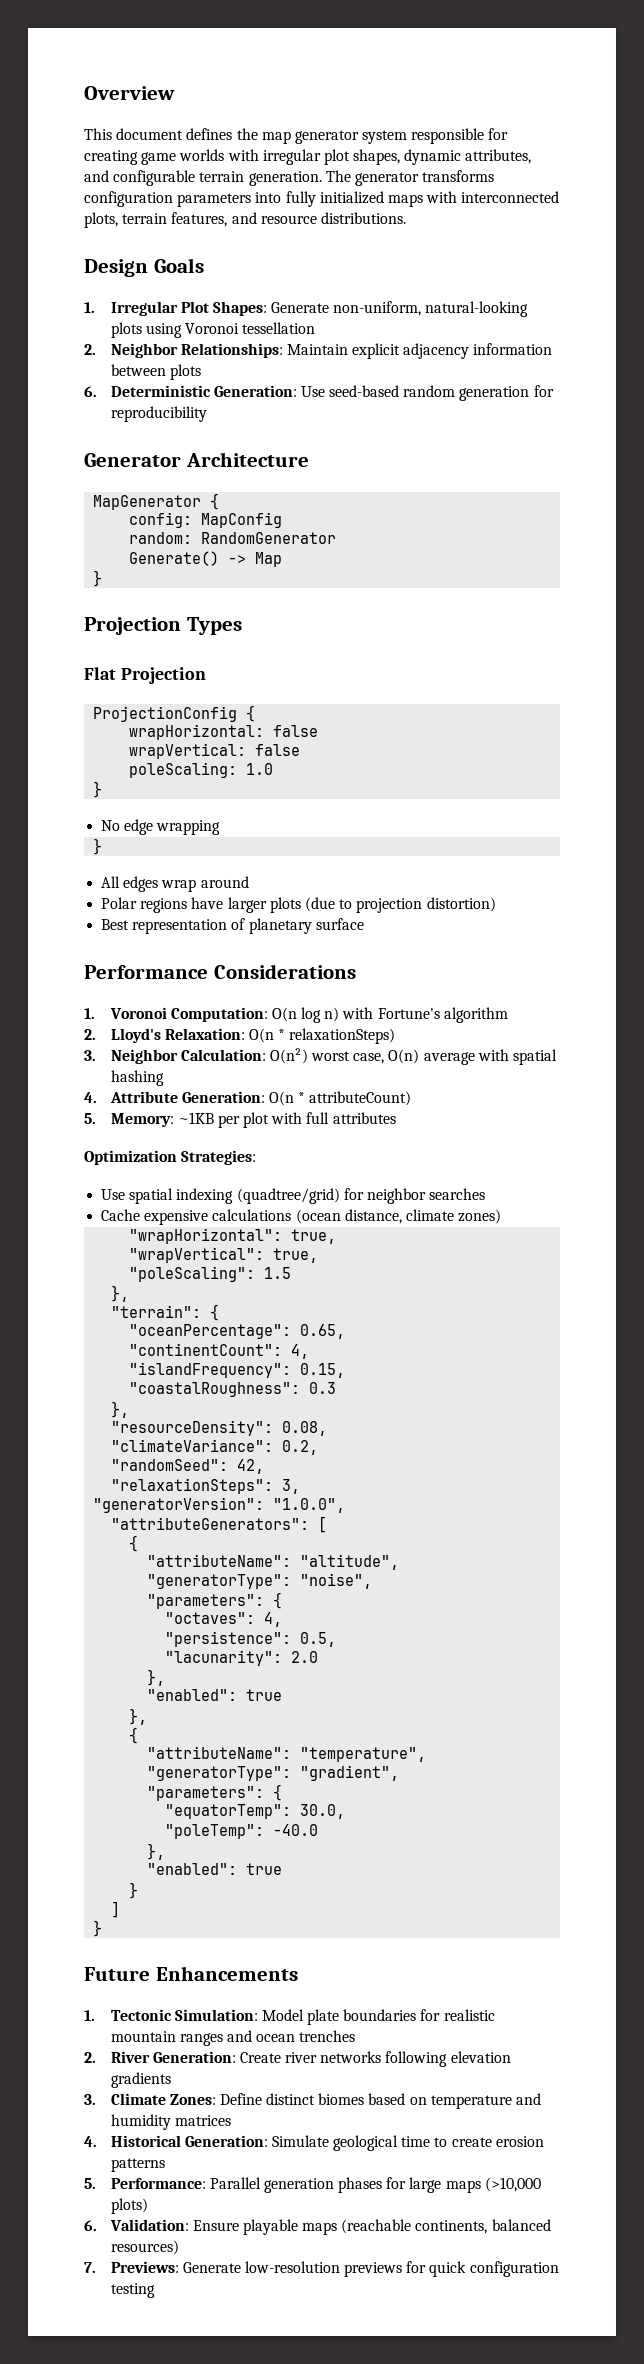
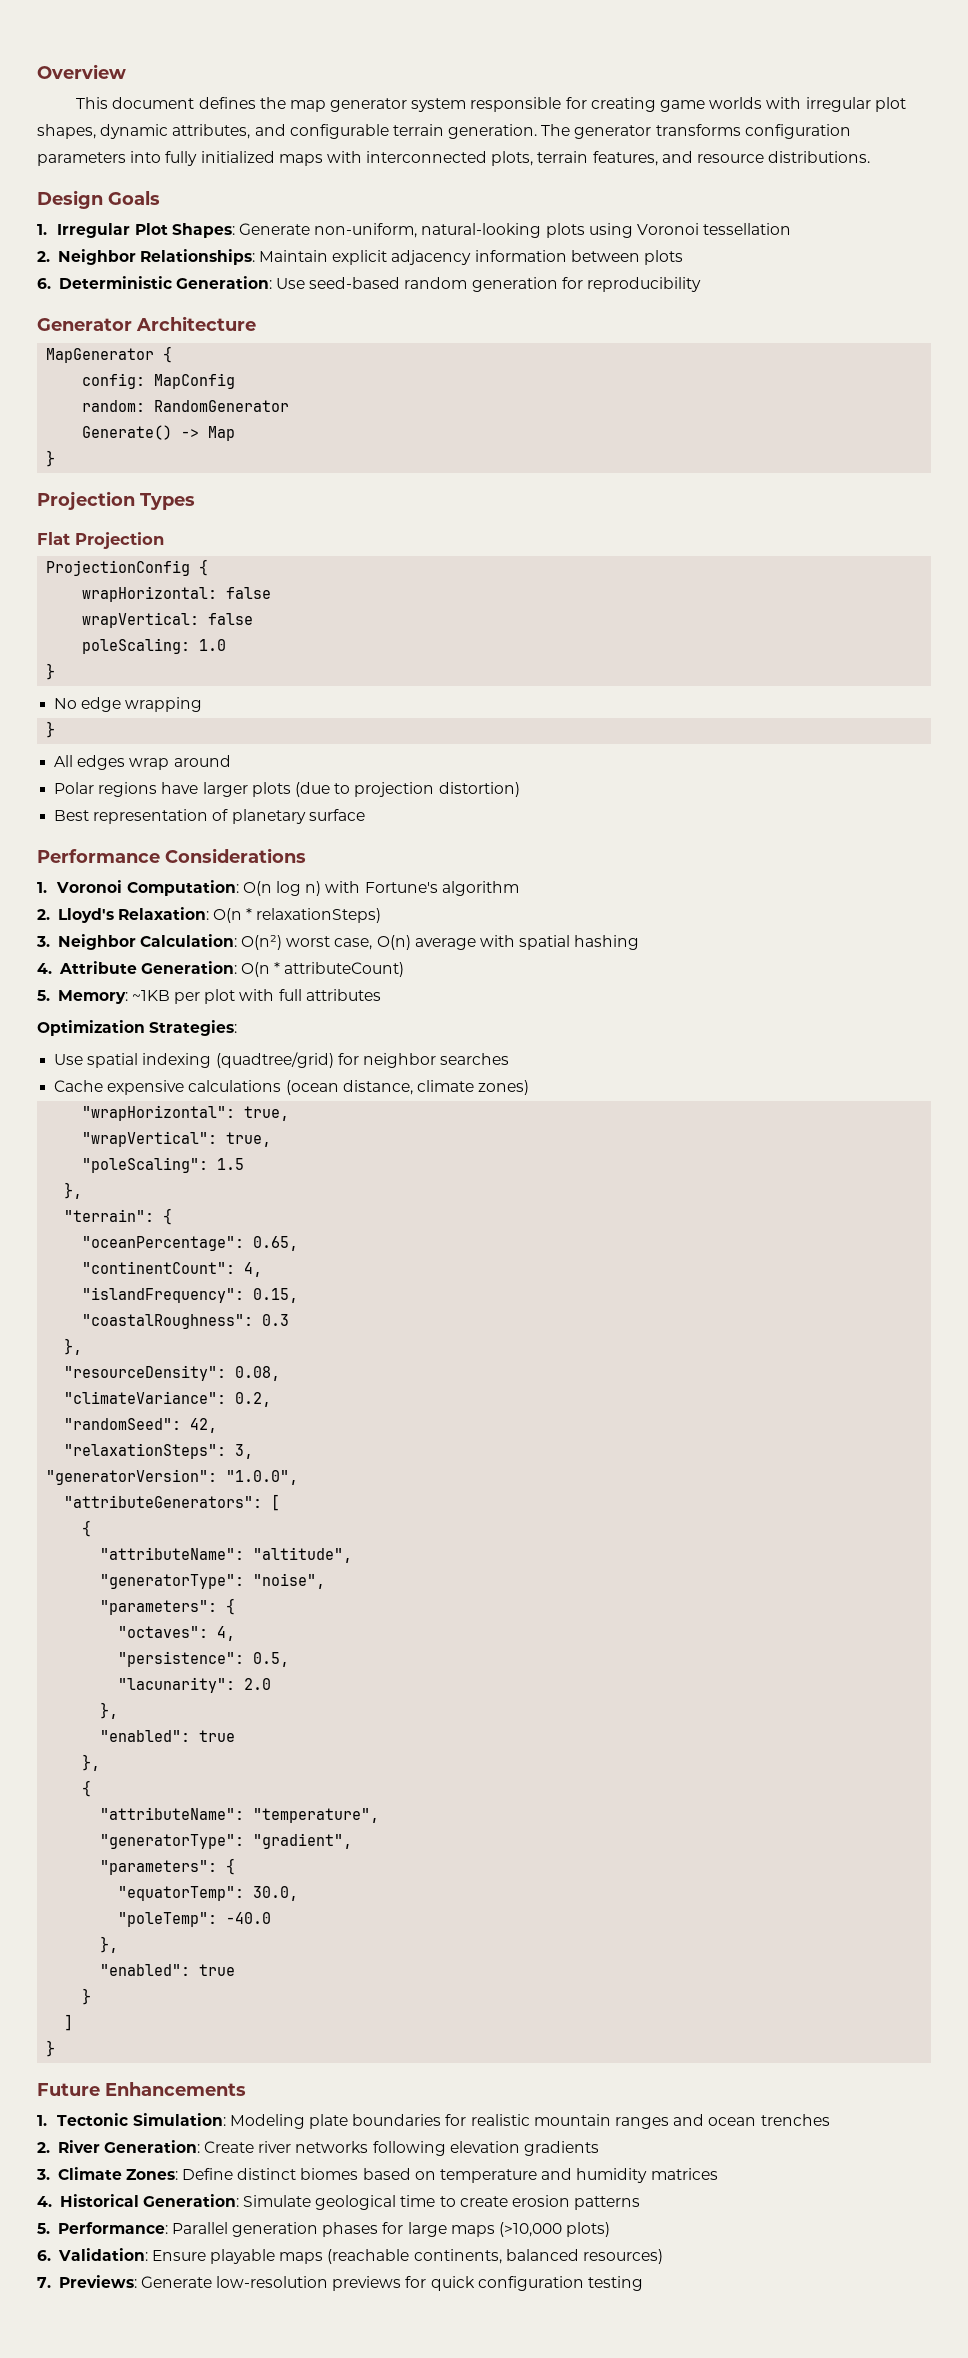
- 1. Tectonic Simulation: Model plate boundaries for realistic mountain ranges and ocean trenches
+ 1. Tectonic Simulation: Modeling plate boundaries for realistic mountain ranges and ocean trenches

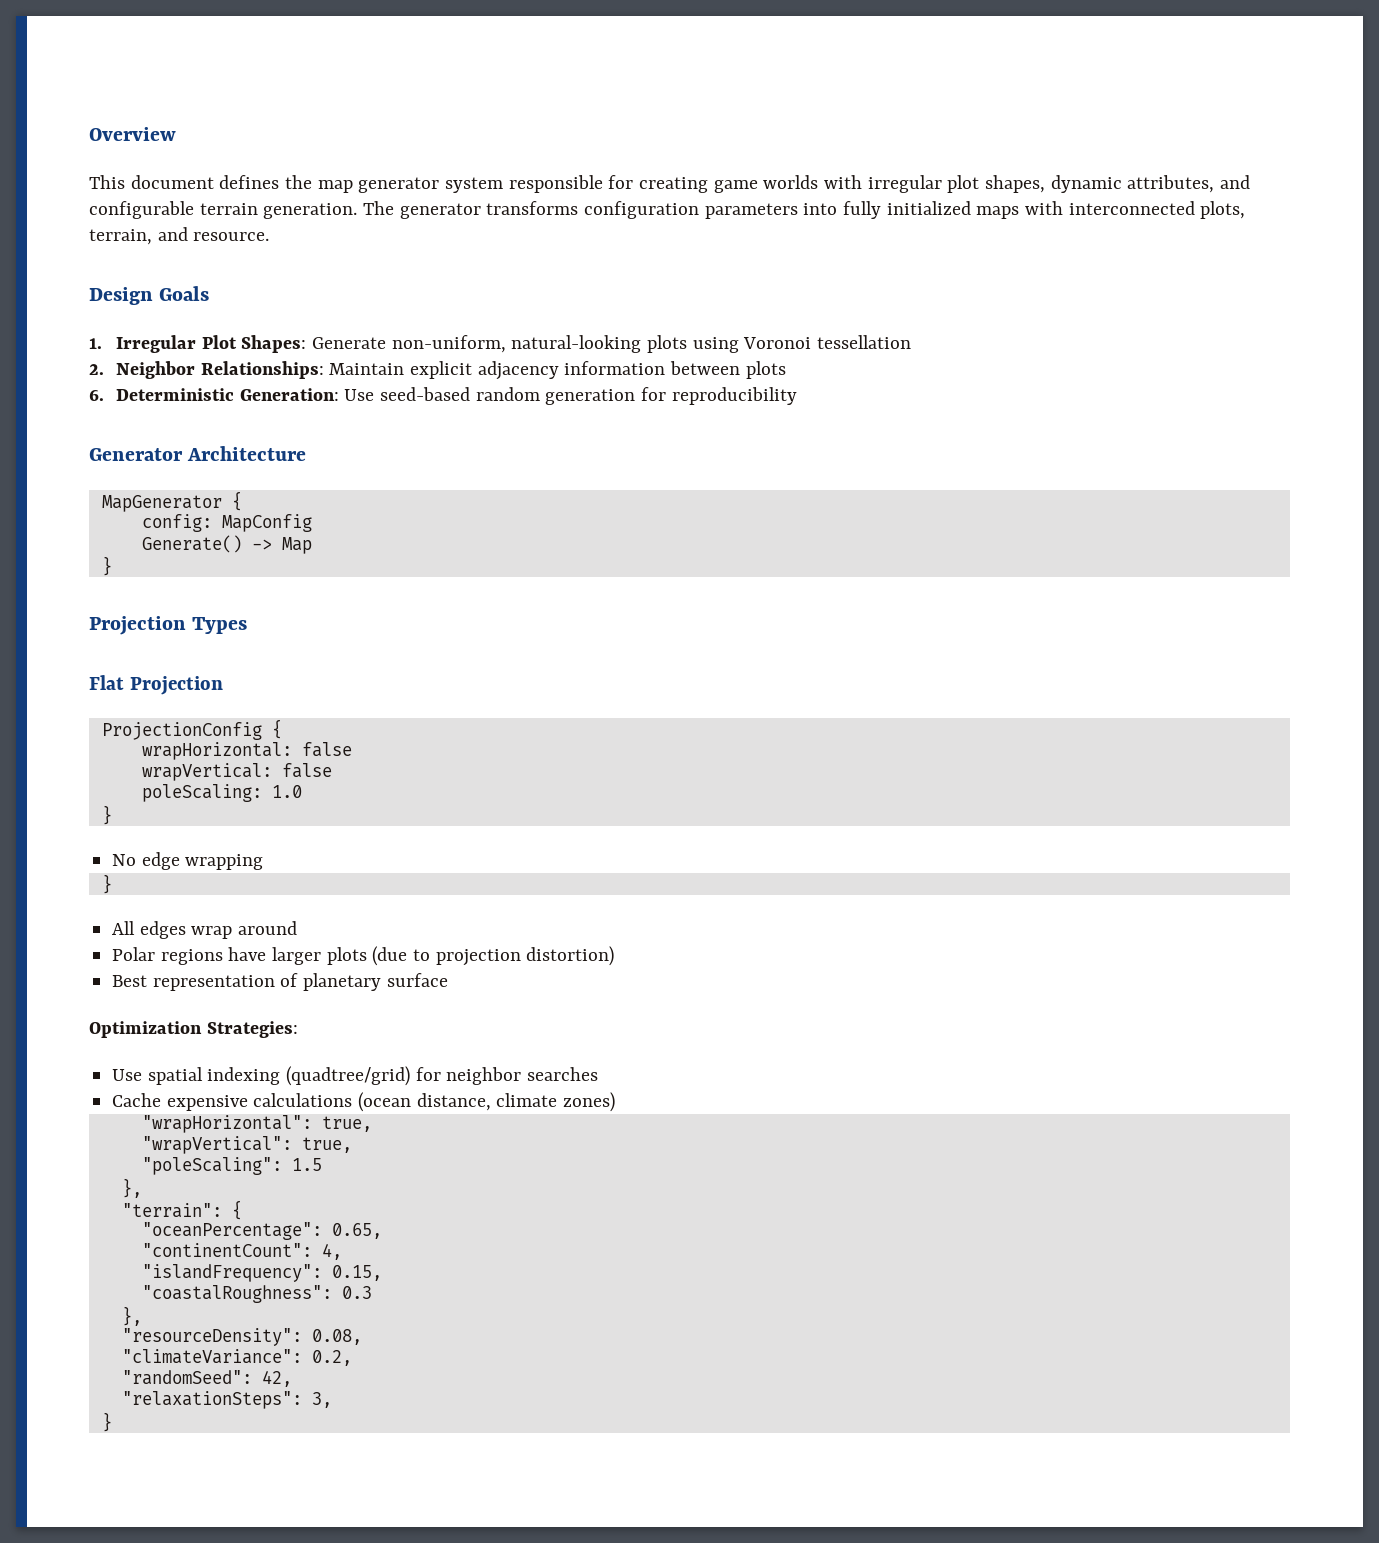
- The generator transforms configuration parameters into fully initialized maps with interconnected plots, terrain features, and resource distributions.
+ The generator transforms configuration parameters into fully initialized maps with interconnected plots, terrain, and resource.
- random: RandomGenerator
- Performance Considerations
- 1. Voronoi Computation: O(n log n) with Fortune's algorithm
- 2. Lloyd's Relaxation: O(n * relaxationSteps)
- 3. Neighbor Calculation: O(n²) worst case, O(n) average with spatial hashing
- 4. Attribute Generation: O(n * attributeCount)
- 5. Memory: ~1KB per plot with full attributes
  "relaxationSteps": 3,
- "generatorVersion": "1.0.0",
- "attributeGenerators": [
- {
- "attributeName": "altitude",
- "generatorType": "noise",
- "parameters": {
- "octaves": 4,
- "persistence": 0.5,
- "lacunarity": 2.0
- },
- "enabled": true
- },
- {
- "attributeName": "temperature",
- "generatorType": "gradient",
- "parameters": {
- "equatorTemp": 30.0,
- "poleTemp": -40.0
- },
- "enabled": true
  }
- ]
- }
- Future Enhancements
- 1. Tectonic Simulation: Modeling plate boundaries for realistic mountain ranges and ocean trenches
- 2. River Generation: Create river networks following elevation gradients
- 3. Climate Zones: Define distinct biomes based on temperature and humidity matrices
- 4. Historical Generation: Simulate geological time to create erosion patterns
- 5. Performance: Parallel generation phases for large maps (>10,000 plots)
- 6. Validation: Ensure playable maps (reachable continents, balanced resources)
- 7. Previews: Generate low-resolution previews for quick configuration testing

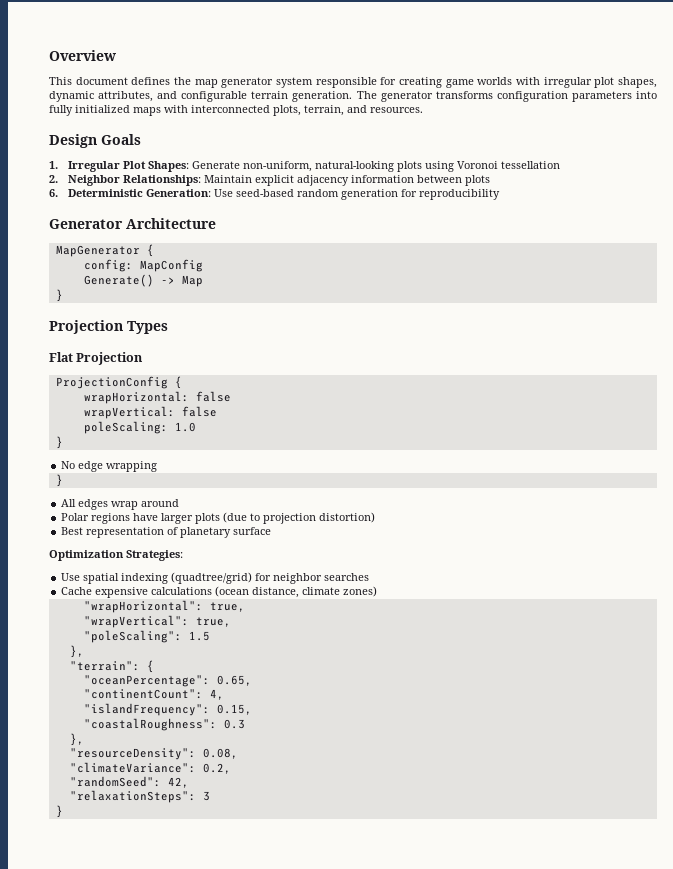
- The generator transforms configuration parameters into fully initialized maps with interconnected plots, terrain, and resource.
+ The generator transforms configuration parameters into fully initialized maps with interconnected plots, terrain, and resources.
- "relaxationSteps": 3,
+ "relaxationSteps": 3

